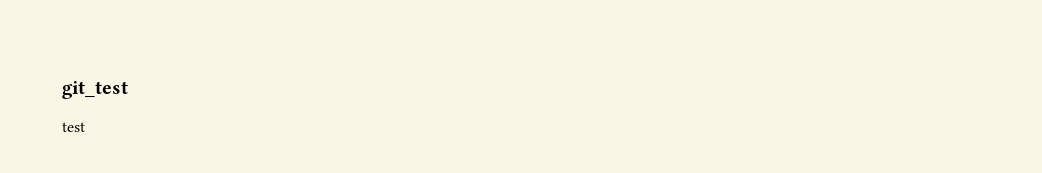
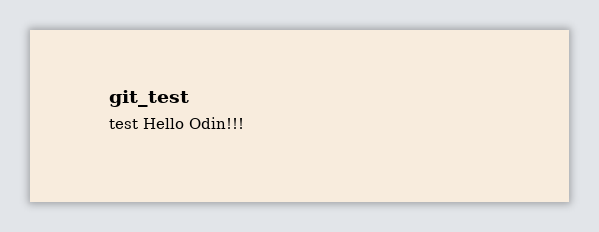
- test
+ test Hello Odin!!!

